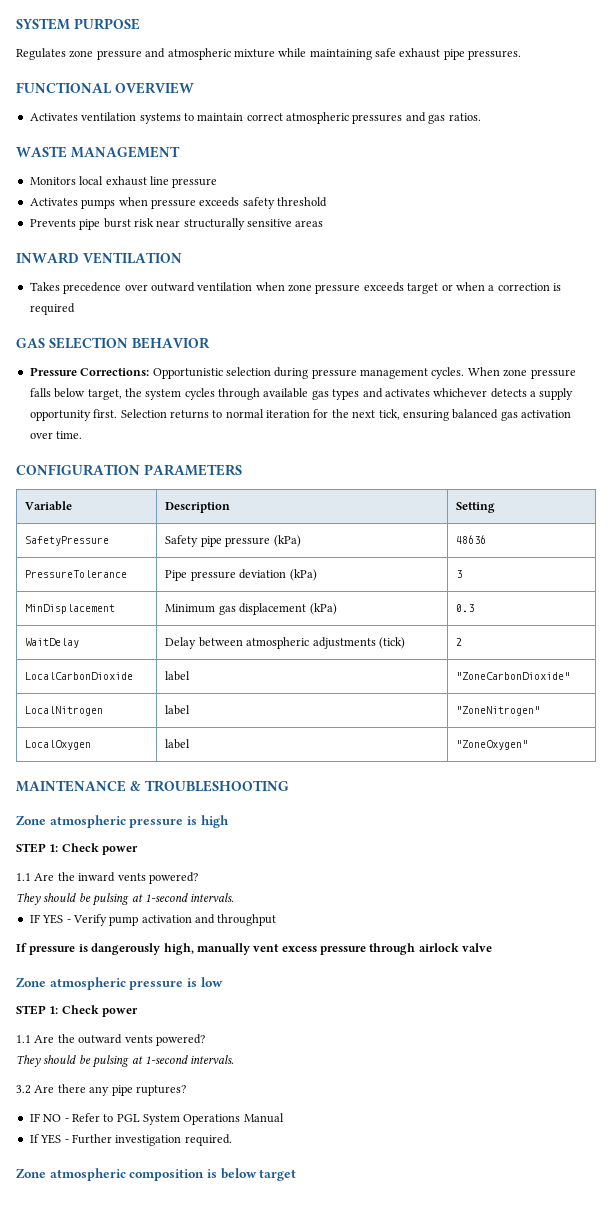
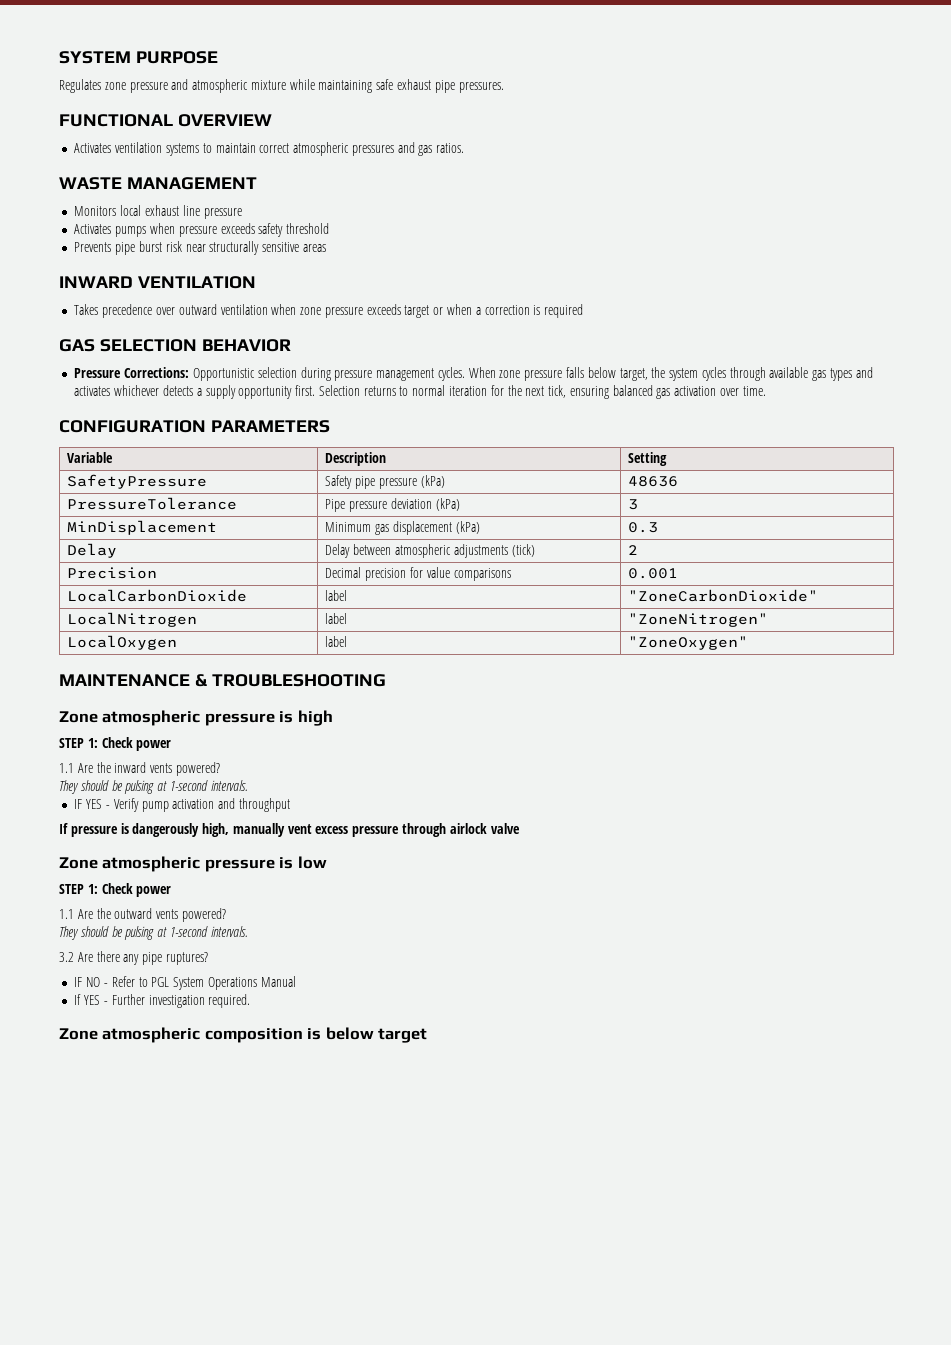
- WaitDelay | Delay between atmospheric adjustments (tick) | 2
+ Delay | Delay between atmospheric adjustments (tick) | 2
+ Precision | Decimal precision for value comparisons | 0.001

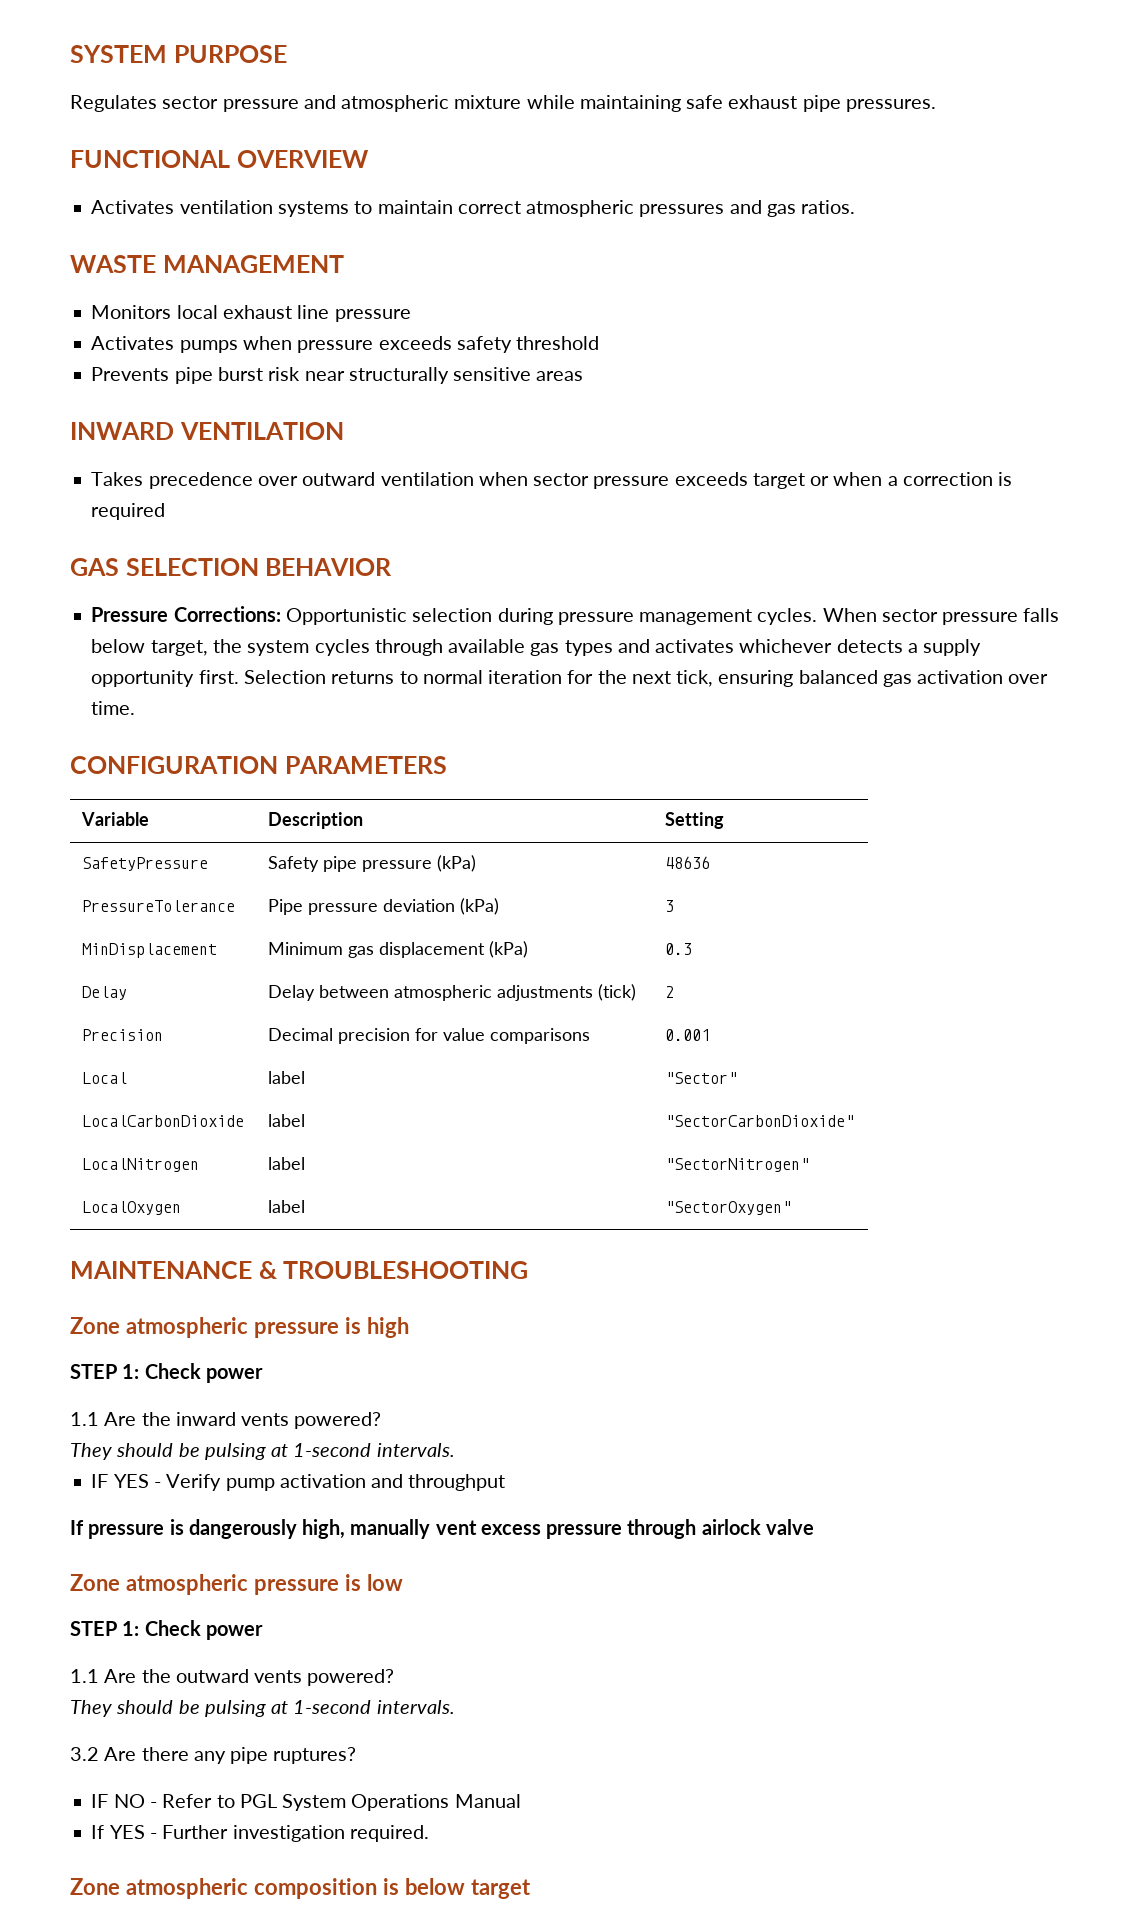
- Regulates zone pressure and atmospheric mixture while maintaining safe exhaust pipe pressures.
+ Regulates sector pressure and atmospheric mixture while maintaining safe exhaust pipe pressures.
- Takes precedence over outward ventilation when zone pressure exceeds target or when a correction is required
+ Takes precedence over outward ventilation when sector pressure exceeds target or when a correction is required
- When zone pressure falls below target, the system cycles through available gas types and activates whichever detects a supply opportunity first.
+ When sector pressure falls below target, the system cycles through available gas types and activates whichever detects a supply opportunity first.
+ Local | label | "Sector"
- LocalCarbonDioxide | label | "ZoneCarbonDioxide"
+ LocalCarbonDioxide | label | "SectorCarbonDioxide"
- LocalNitrogen | label | "ZoneNitrogen"
+ LocalNitrogen | label | "SectorNitrogen"
- LocalOxygen | label | "ZoneOxygen"
+ LocalOxygen | label | "SectorOxygen"

